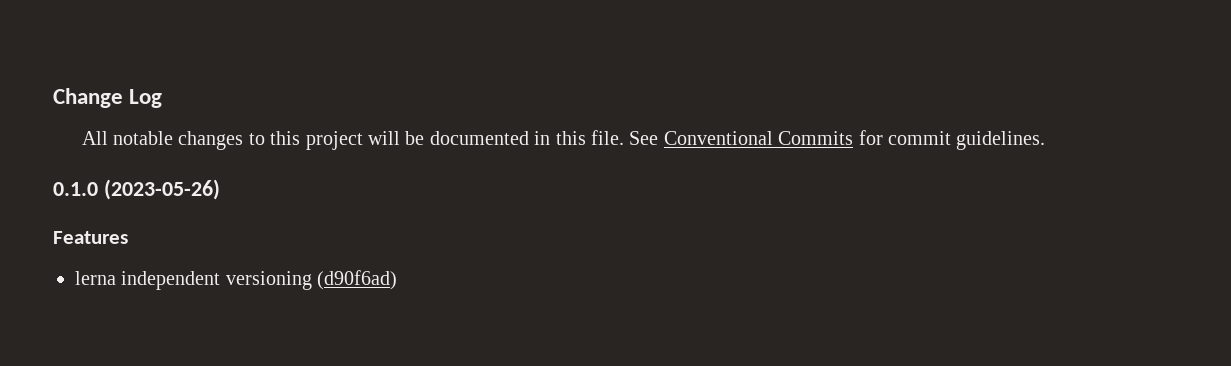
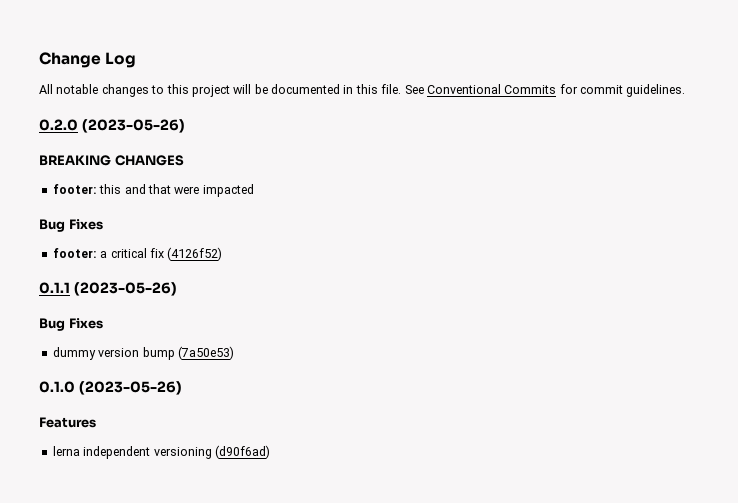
+ 0.2.0 (2023-05-26)
+ BREAKING CHANGES
+ footer: this and that were impacted
+ Bug Fixes
+ footer: a critical fix (4126f52)
+ 0.1.1 (2023-05-26)
+ Bug Fixes
+ dummy version bump (7a50e53)

